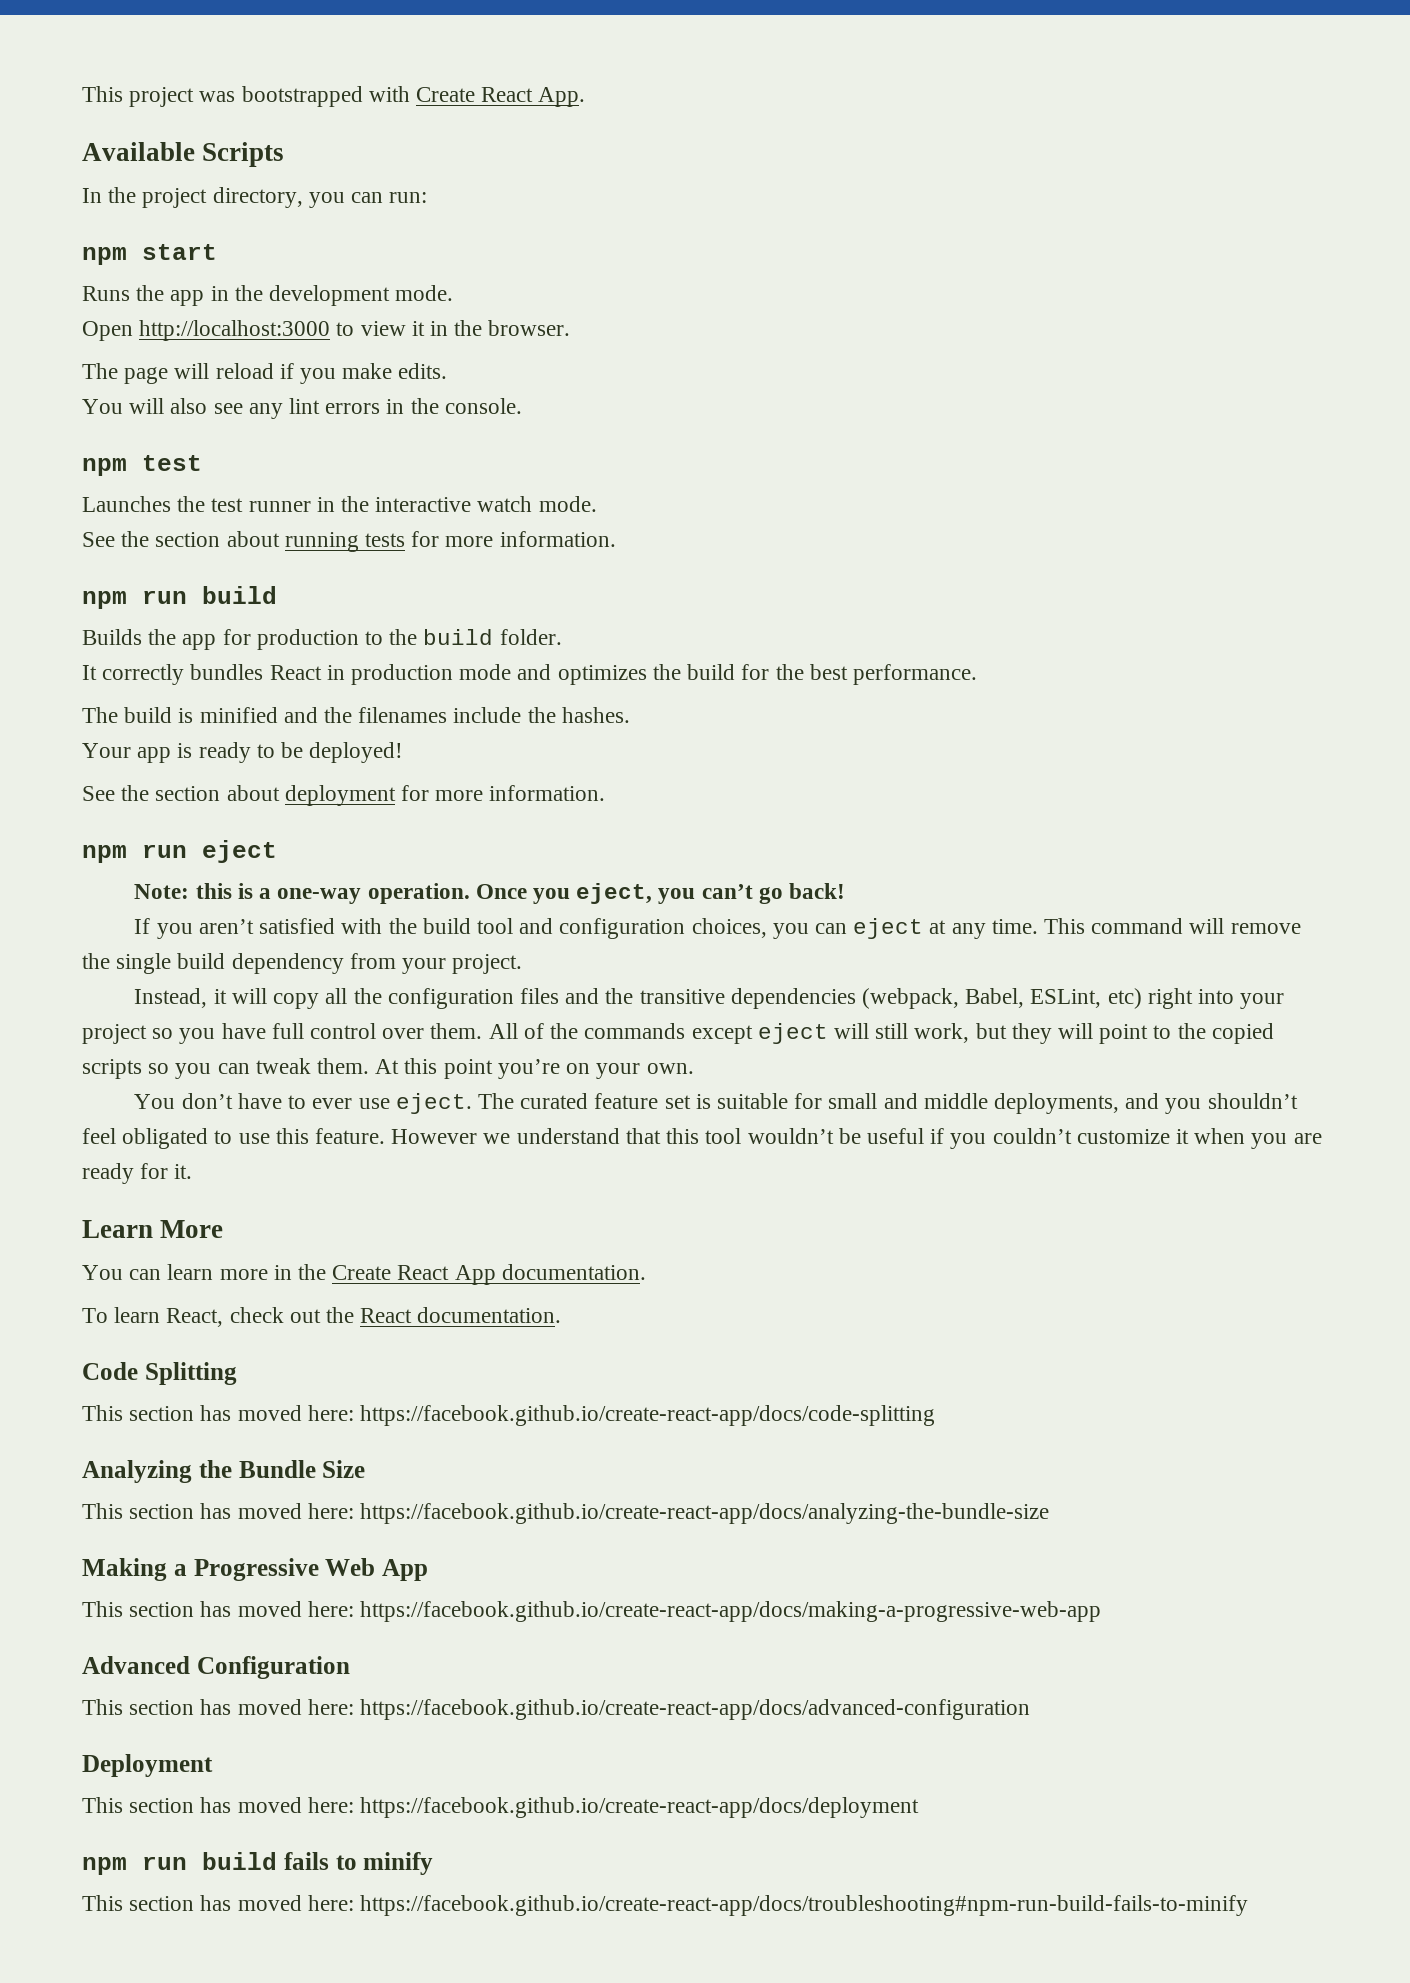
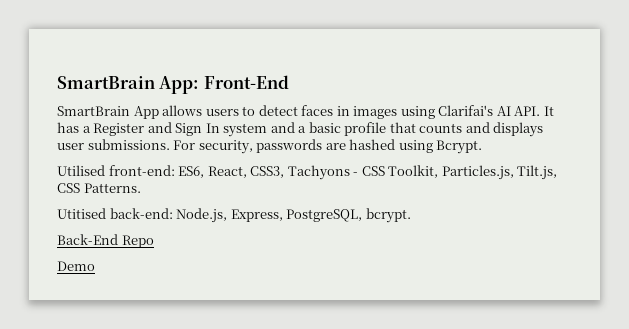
- This project was bootstrapped with Create React App.
- Available Scripts
- In the project directory, you can run:
- npm start
- Runs the app in the development mode.
- Open http://localhost:3000 to view it in the browser.
- The page will reload if you make edits.
- You will also see any lint errors in the console.
- npm test
- Launches the test runner in the interactive watch mode.
- See the section about running tests for more information.
- npm run build
- Builds the app for production to the build folder.
- It correctly bundles React in production mode and optimizes the build for the best performance.
- The build is minified and the filenames include the hashes.
- Your app is ready to be deployed!
- See the section about deployment for more information.
- npm run eject
- Note: this is a one-way operation. Once you eject, you can’t go back!
- If you aren’t satisfied with the build tool and configuration choices, you can eject at any time. This command will remove the single build dependency from your project.
- Instead, it will copy all the configuration files and the transitive dependencies (webpack, Babel, ESLint, etc) right into your project so you have full control over them. All of the commands except eject will still work, but they will point to the copied scripts so you can tweak them. At this point you’re on your own.
- You don’t have to ever use eject. The curated feature set is suitable for small and middle deployments, and you shouldn’t feel obligated to use this feature. However we understand that this tool wouldn’t be useful if you couldn’t customize it when you are ready for it.
- Learn More
- You can learn more in the Create React App documentation.
- To learn React, check out the React documentation.
- Code Splitting
- This section has moved here: https://facebook.github.io/create-react-app/docs/code-splitting
- Analyzing the Bundle Size
- This section has moved here: https://facebook.github.io/create-react-app/docs/analyzing-the-bundle-size
- Making a Progressive Web App
- This section has moved here: https://facebook.github.io/create-react-app/docs/making-a-progressive-web-app
- Advanced Configuration
- This section has moved here: https://facebook.github.io/create-react-app/docs/advanced-configuration
- Deployment
- This section has moved here: https://facebook.github.io/create-react-app/docs/deployment
- npm run build fails to minify
- This section has moved here: https://facebook.github.io/create-react-app/docs/troubleshooting#npm-run-build-fails-to-minify
+ SmartBrain App: Front-End
+ SmartBrain App allows users to detect faces in images using Clarifai's AI API. It has a Register and Sign In system and a basic profile that counts and displays user submissions. For security, passwords are hashed using Bcrypt.
+ Utilised front-end: ES6, React, CSS3, Tachyons - CSS Toolkit, Particles.js, Tilt.js, CSS Patterns.
+ Utitised back-end: Node.js, Express, PostgreSQL, bcrypt.
+ Back-End Repo
+ Demo

